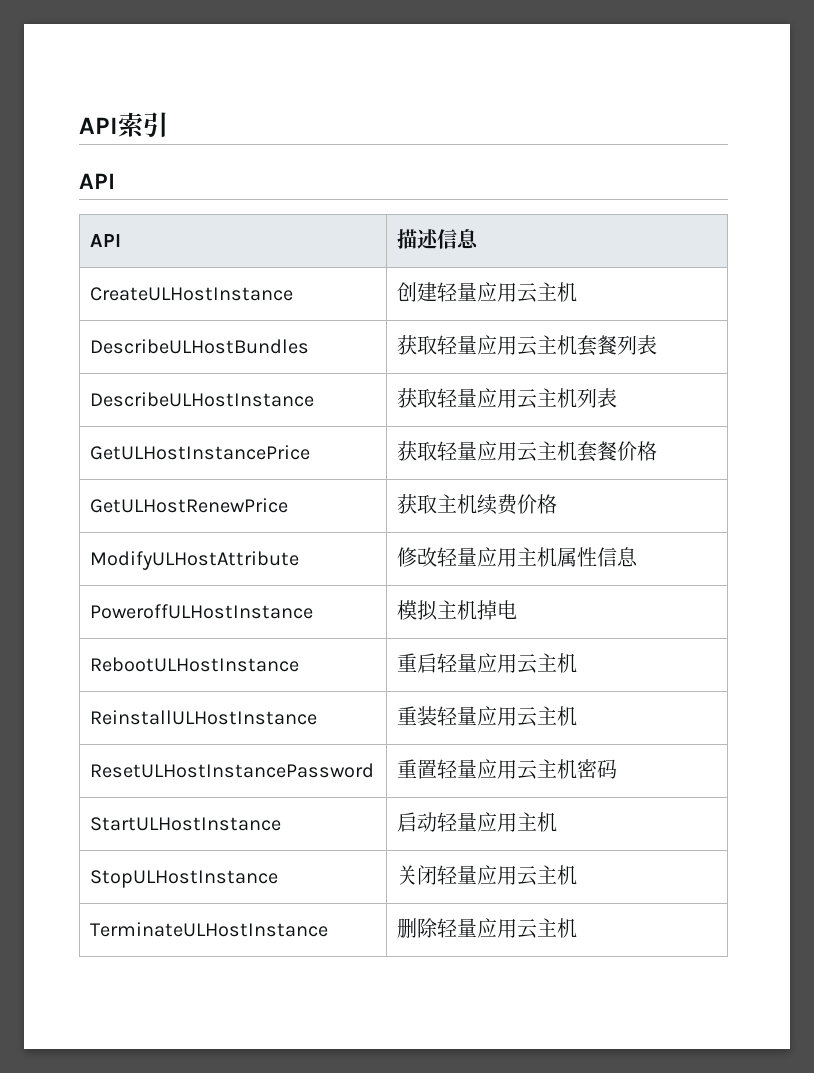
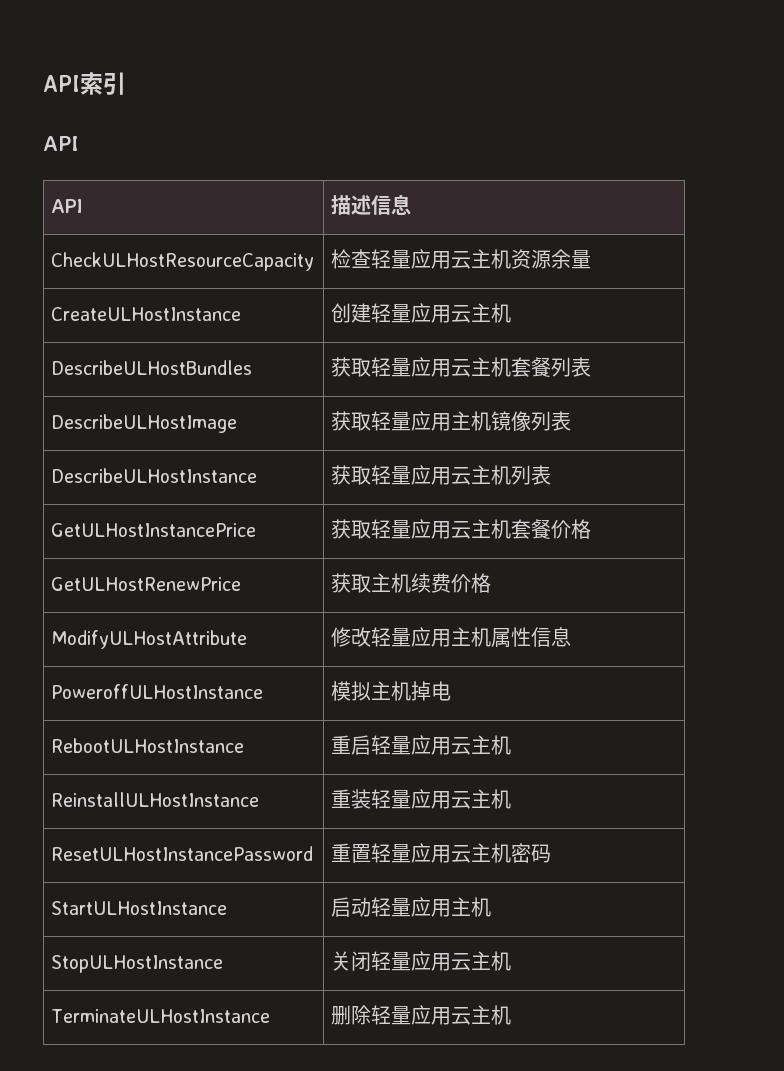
+ CheckULHostResourceCapacity | 检查轻量应用云主机资源余量
+ DescribeULHostImage | 获取轻量应用主机镜像列表

